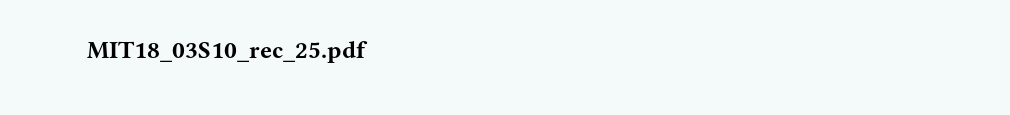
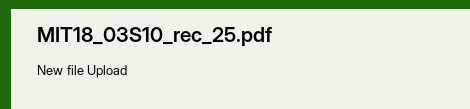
+ New file Upload

